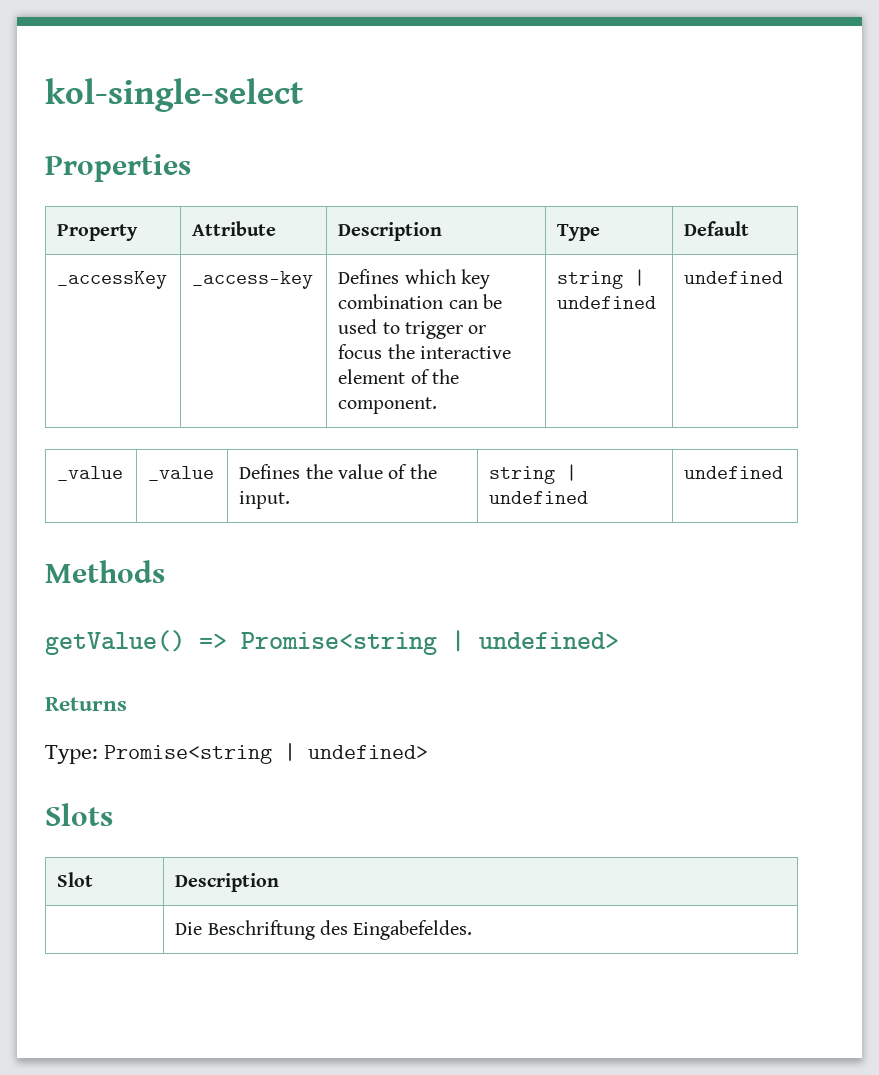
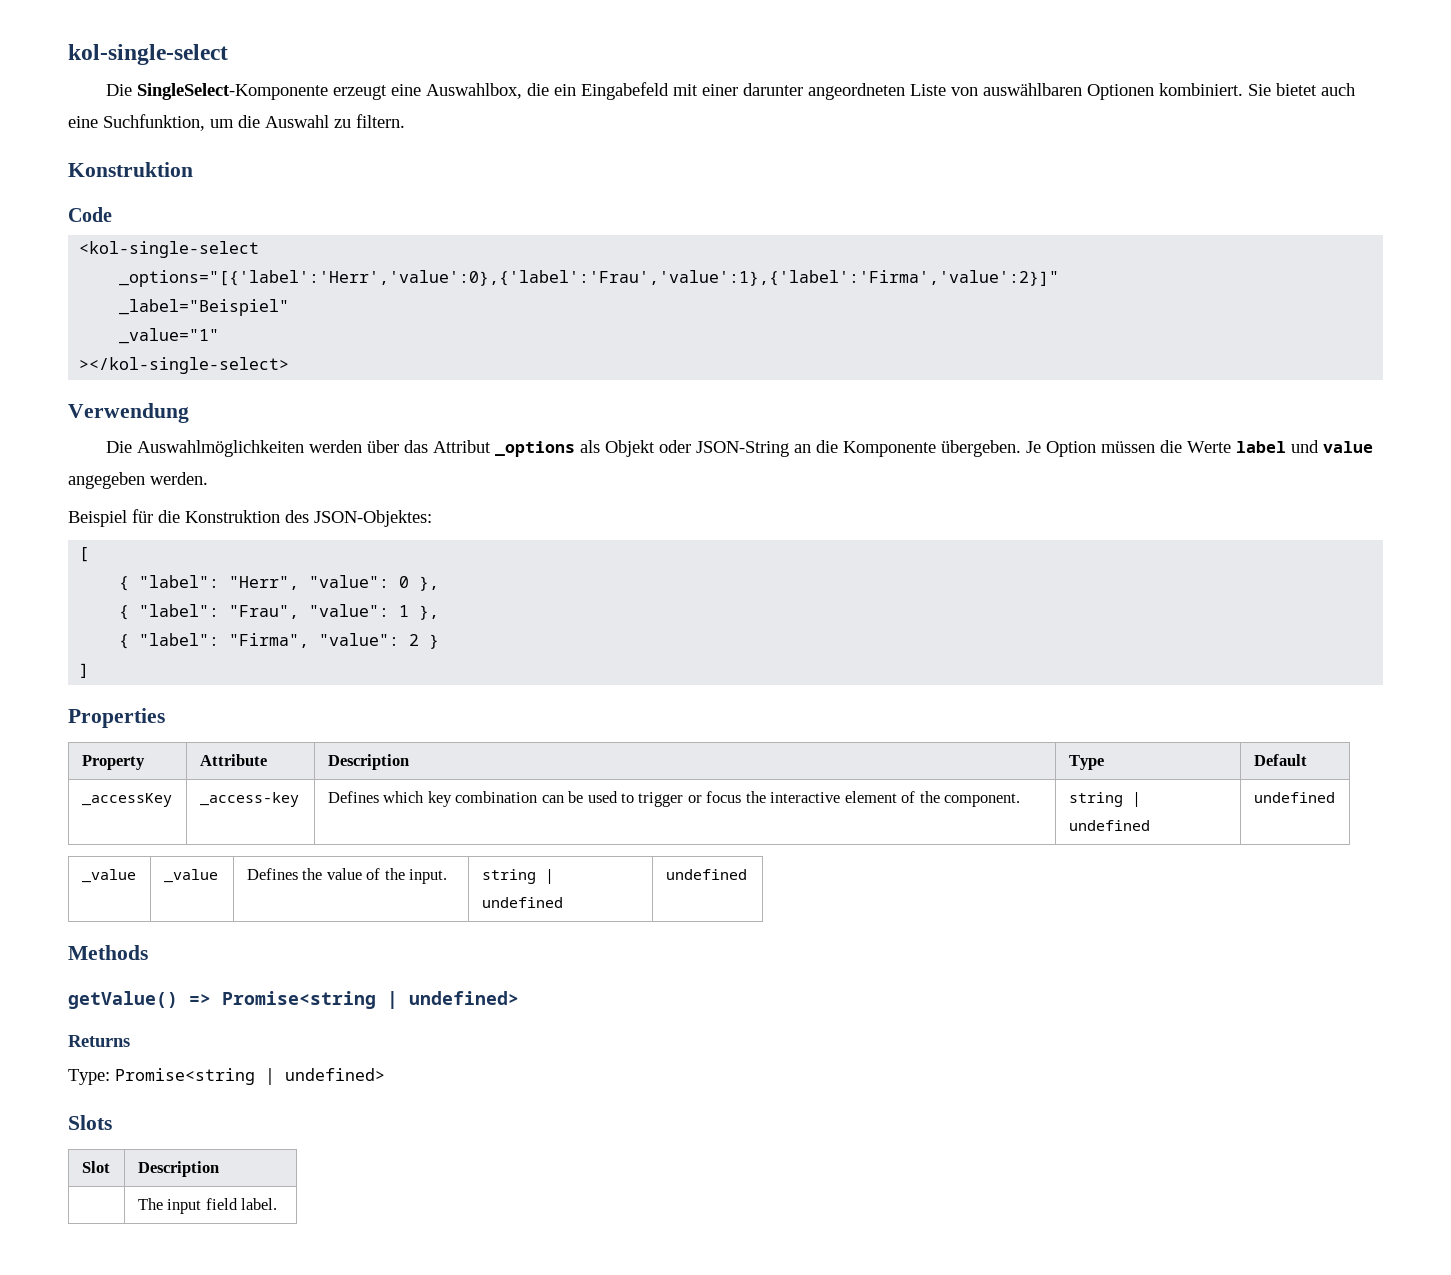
+ Die SingleSelect-Komponente erzeugt eine Auswahlbox, die ein Eingabefeld mit einer darunter angeordneten Liste von auswählbaren Optionen kombiniert. Sie bietet auch eine Suchfunktion, um die Auswahl zu filtern.
+ Konstruktion
+ Code
+ <kol-single-select
+ _options="[{'label':'Herr','value':0},{'label':'Frau','value':1},{'label':'Firma','value':2}]"
+ _label="Beispiel"
+ _value="1"
+ ></kol-single-select>
+ Verwendung
+ Die Auswahlmöglichkeiten werden über das Attribut _options als Objekt oder JSON-String an die Komponente übergeben. Je Option müssen die Werte label und value angegeben werden.
+ Beispiel für die Konstruktion des JSON-Objektes:
+ [
+ { "label": "Herr", "value": 0 },
+ { "label": "Frau", "value": 1 },
+ { "label": "Firma", "value": 2 }
+ ]
- | Die Beschriftung des Eingabefeldes.
+ | The input field label.

